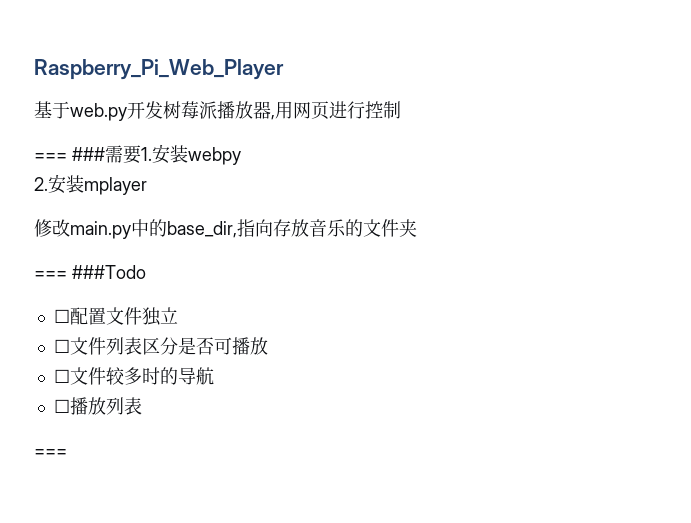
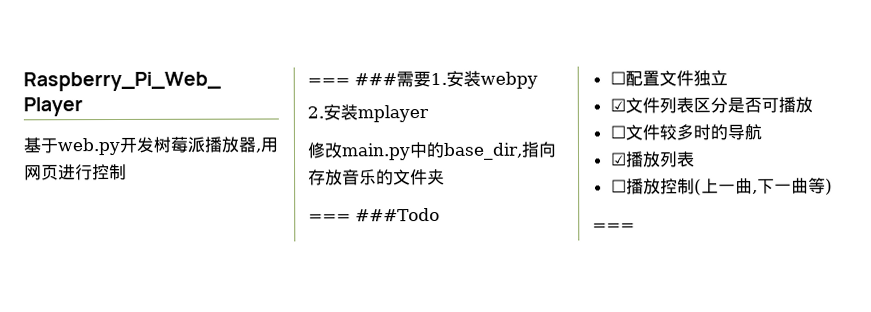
- ☐文件列表区分是否可播放
+ ☑文件列表区分是否可播放
- ☐播放列表
+ ☑播放列表
+ ☐播放控制(上一曲,下一曲等)

